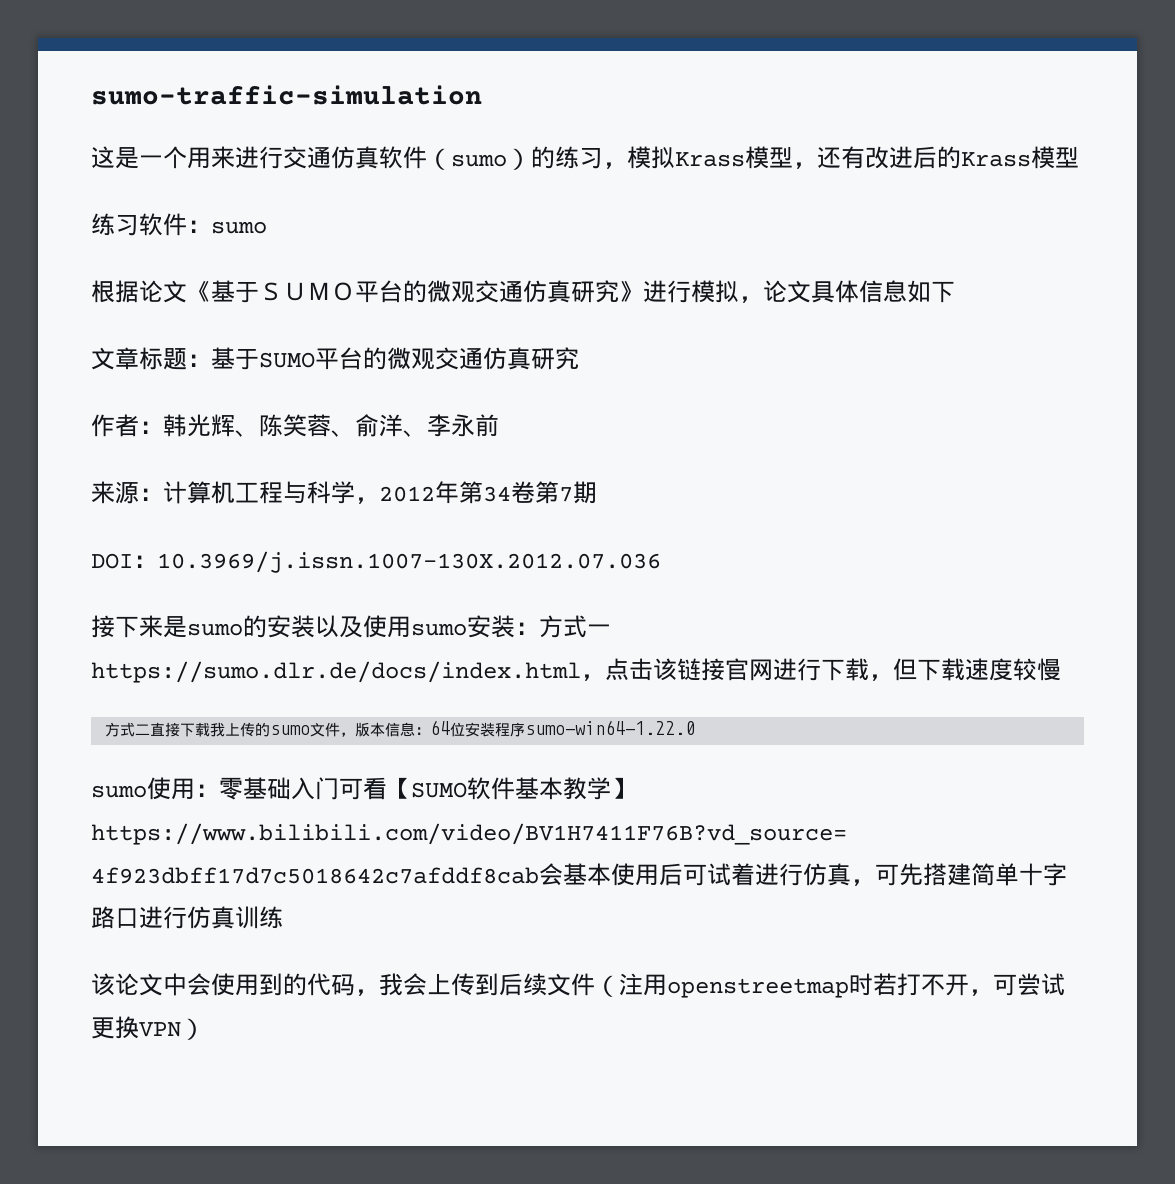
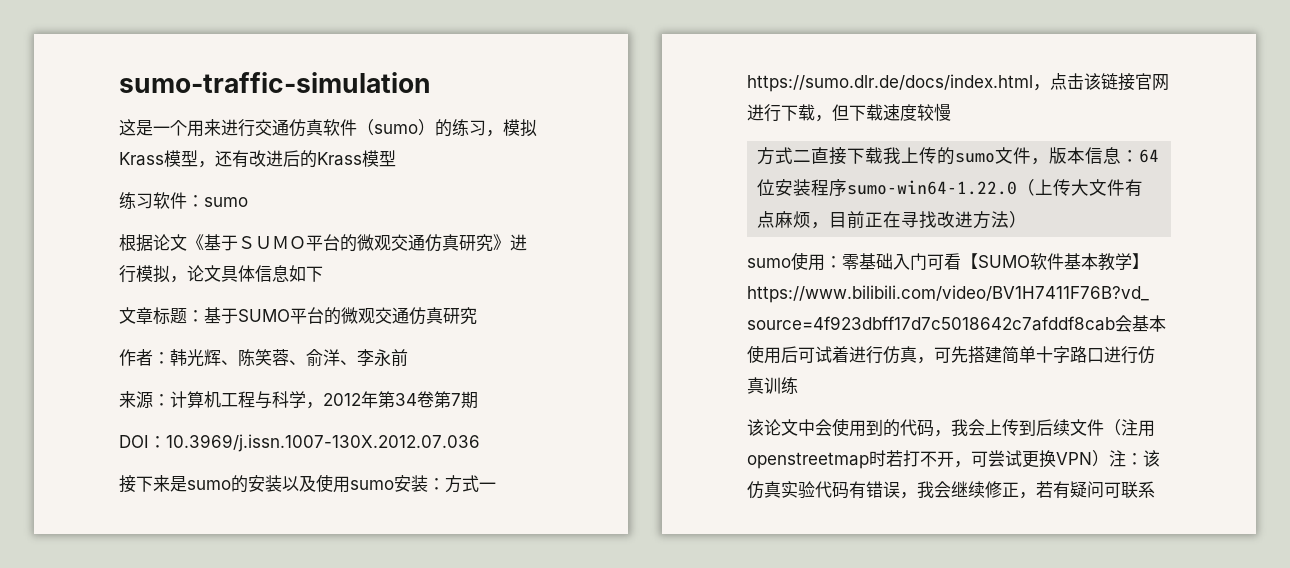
- 方式二直接下载我上传的sumo文件，版本信息：64位安装程序sumo-win64-1.22.0
+ 方式二直接下载我上传的sumo文件，版本信息：64位安装程序sumo-win64-1.22.0（上传大文件有点麻烦，目前正在寻找改进方法）
- 该论文中会使用到的代码，我会上传到后续文件（注用openstreetmap时若打不开，可尝试更换VPN）
+ 该论文中会使用到的代码，我会上传到后续文件（注用openstreetmap时若打不开，可尝试更换VPN）注：该仿真实验代码有错误，我会继续修正，若有疑问可联系

